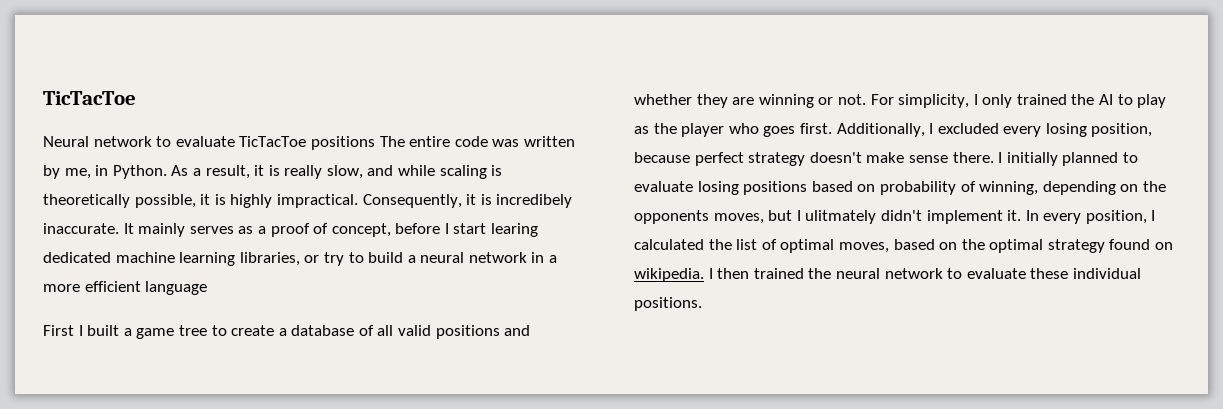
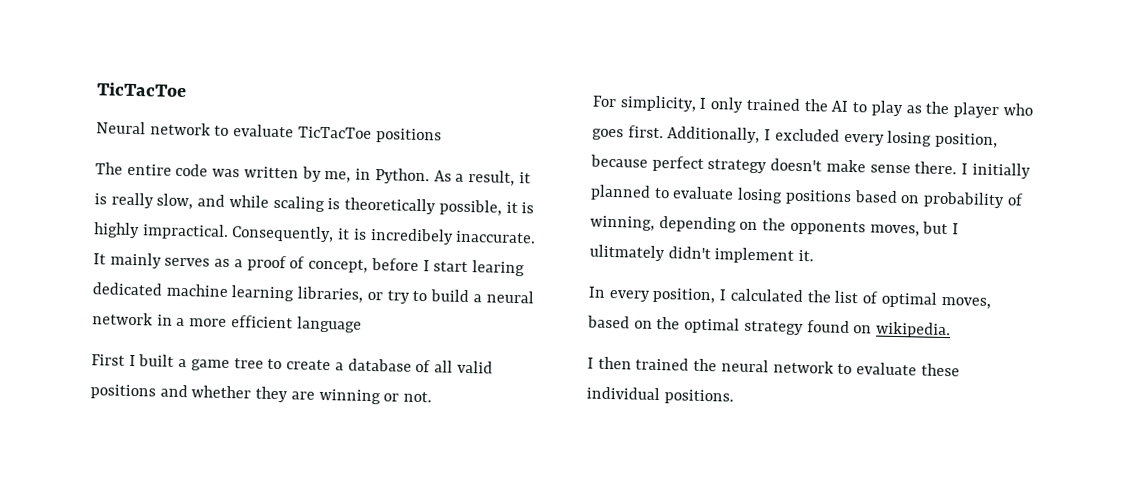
- Neural network to evaluate TicTacToe positions The entire code was written by me, in Python.
+ Neural network to evaluate TicTacToe positions
+ The entire code was written by me, in Python.
- First I built a game tree to create a database of all valid positions and whether they are winning or not. For simplicity, I only trained the AI to play as the player who goes first.
+ First I built a game tree to create a database of all valid positions and whether they are winning or not.
+ For simplicity, I only trained the AI to play as the player who goes first.
- I initially planned to evaluate losing positions based on probability of winning, depending on the opponents moves, but I ulitmately didn't implement it. In every position, I calculated the list of optimal moves, based on the optimal strategy found on wikipedia. I then trained the neural network to evaluate these individual positions.
+ I initially planned to evaluate losing positions based on probability of winning, depending on the opponents moves, but I ulitmately didn't implement it.
+ In every position, I calculated the list of optimal moves, based on the optimal strategy found on wikipedia.
+ I then trained the neural network to evaluate these individual positions.

